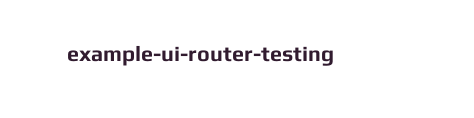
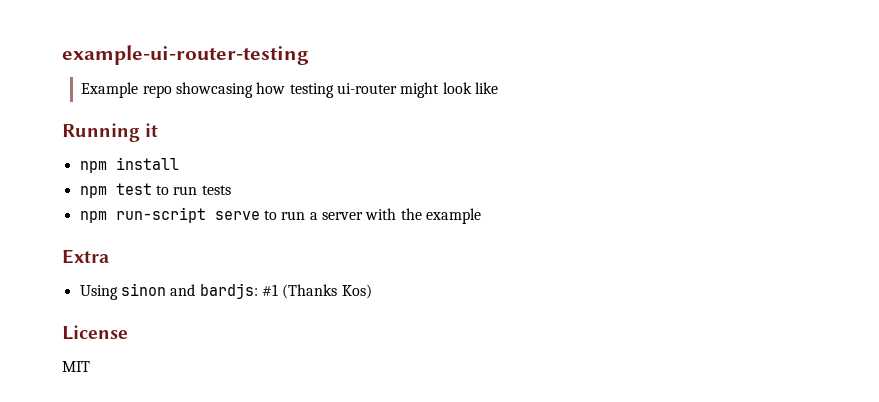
+ Example repo showcasing how testing ui-router might look like
+ Running it
+ npm install
+ npm test to run tests
+ npm run-script serve to run a server with the example
+ Extra
+ Using sinon and bardjs: #1 (Thanks Kos)
+ License
+ MIT

